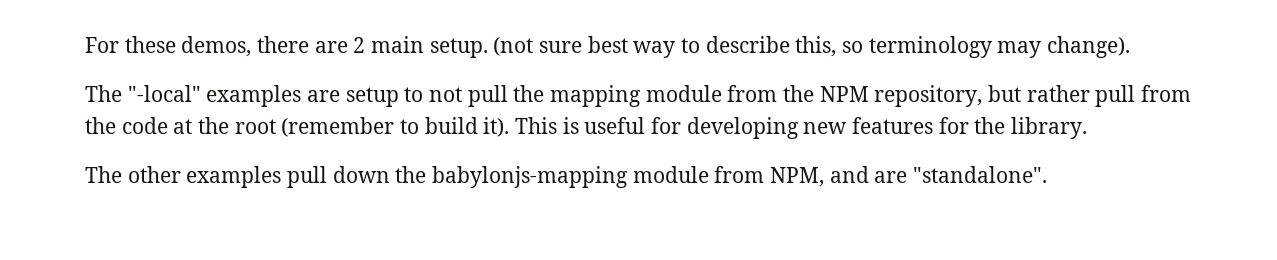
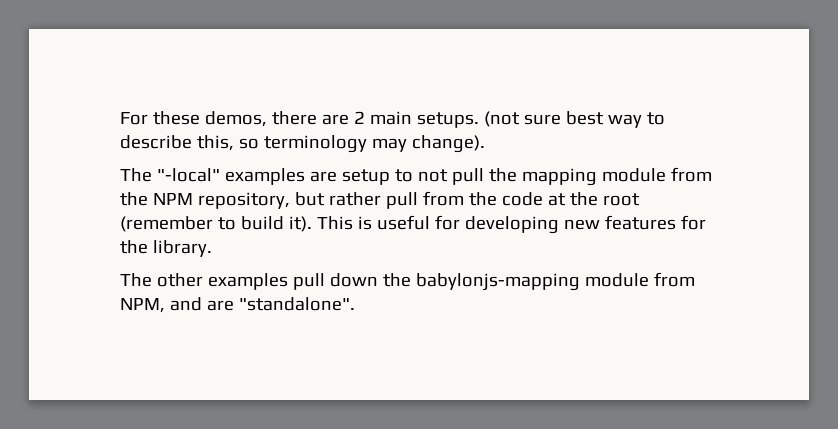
- For these demos, there are 2 main setup.
+ For these demos, there are 2 main setups.

